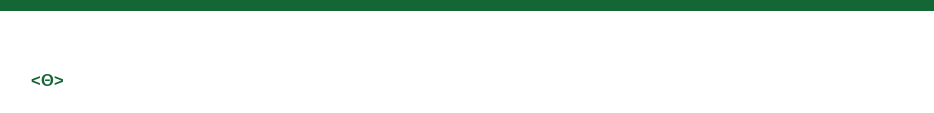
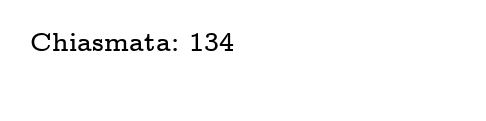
- <Θ>
+ Chiasmata: 134

